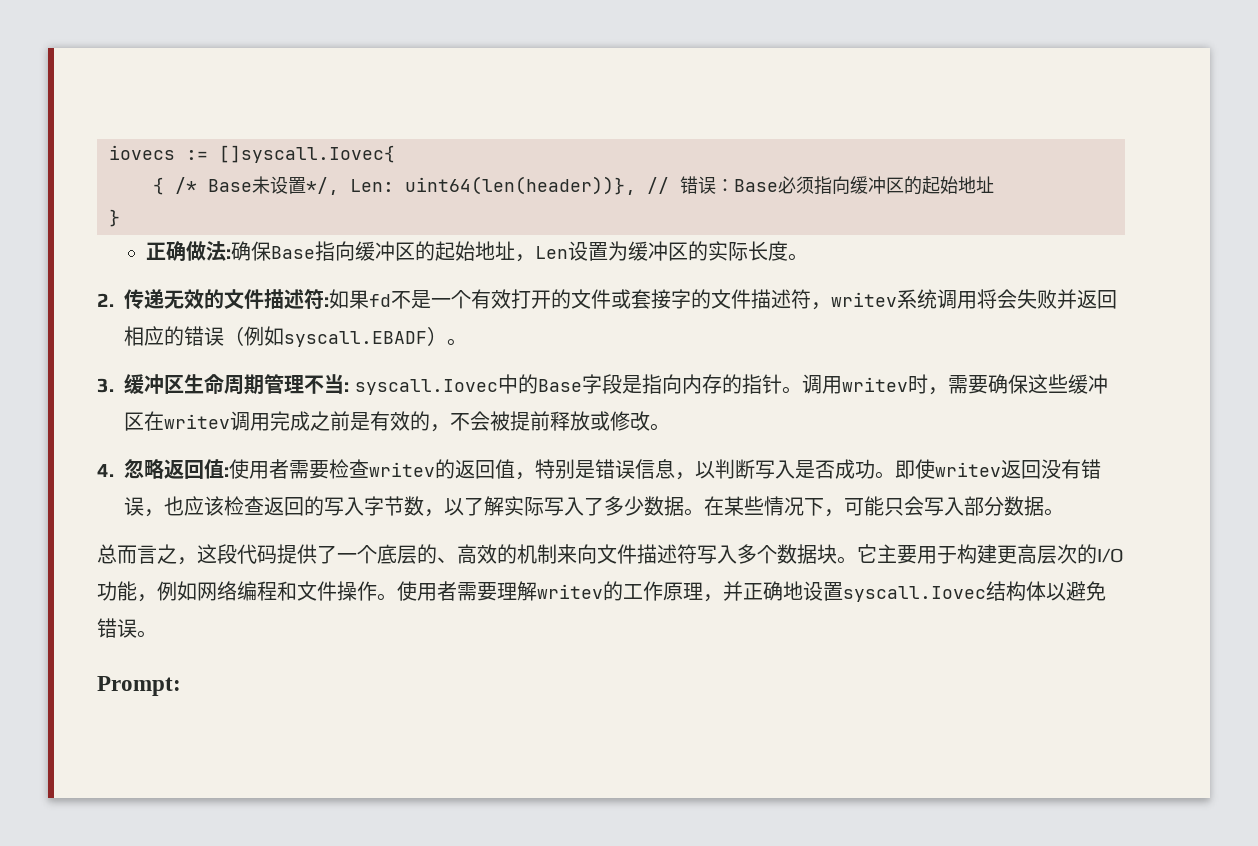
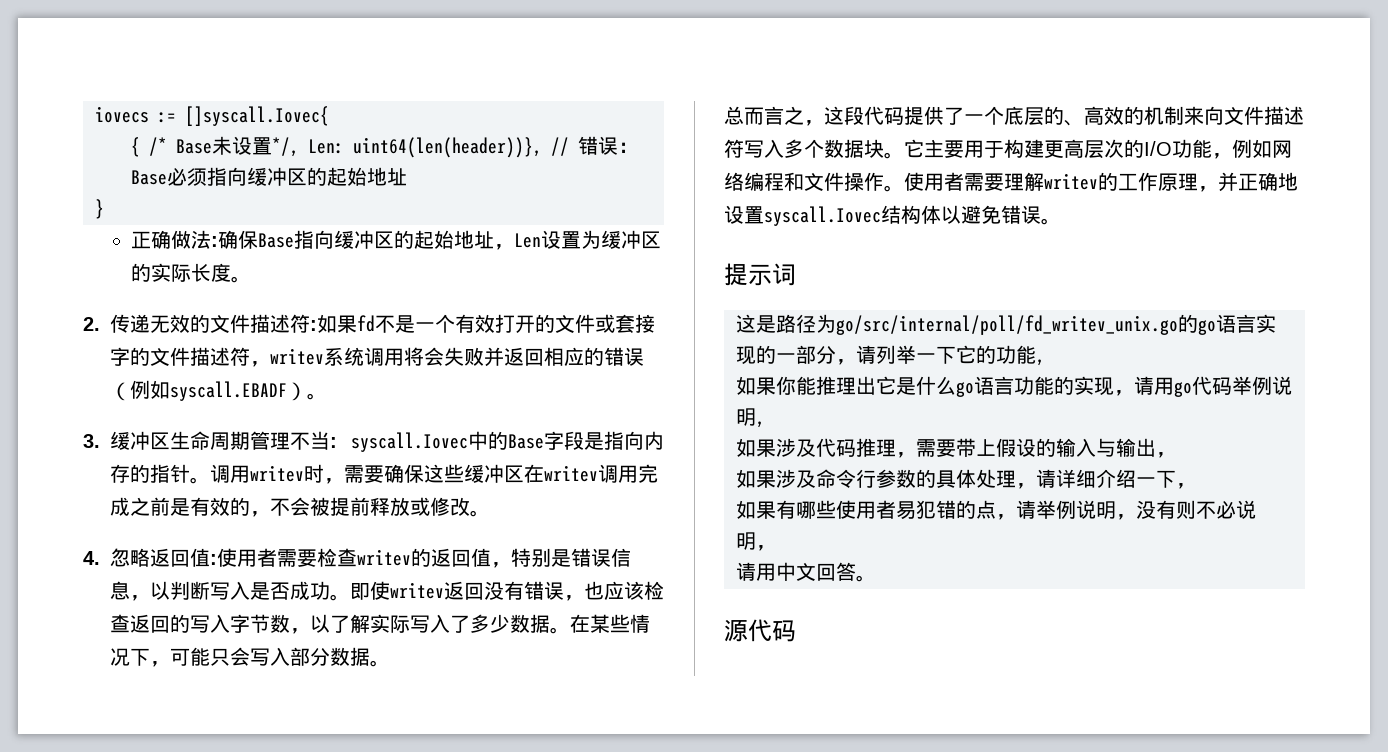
- Prompt:
+ 提示词
+ 这是路径为go/src/internal/poll/fd_writev_unix.go的go语言实现的一部分，请列举一下它的功能,
+ 如果你能推理出它是什么go语言功能的实现，请用go代码举例说明,
+ 如果涉及代码推理，需要带上假设的输入与输出，
+ 如果涉及命令行参数的具体处理，请详细介绍一下，
+ 如果有哪些使用者易犯错的点，请举例说明，没有则不必说明，
+ 请用中文回答。
+ 源代码

